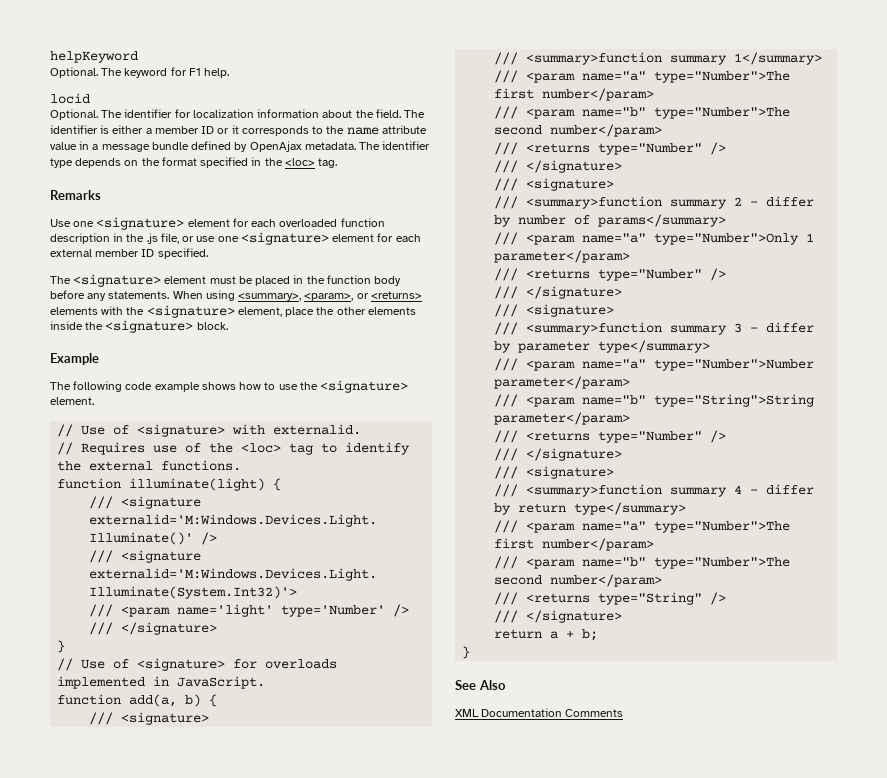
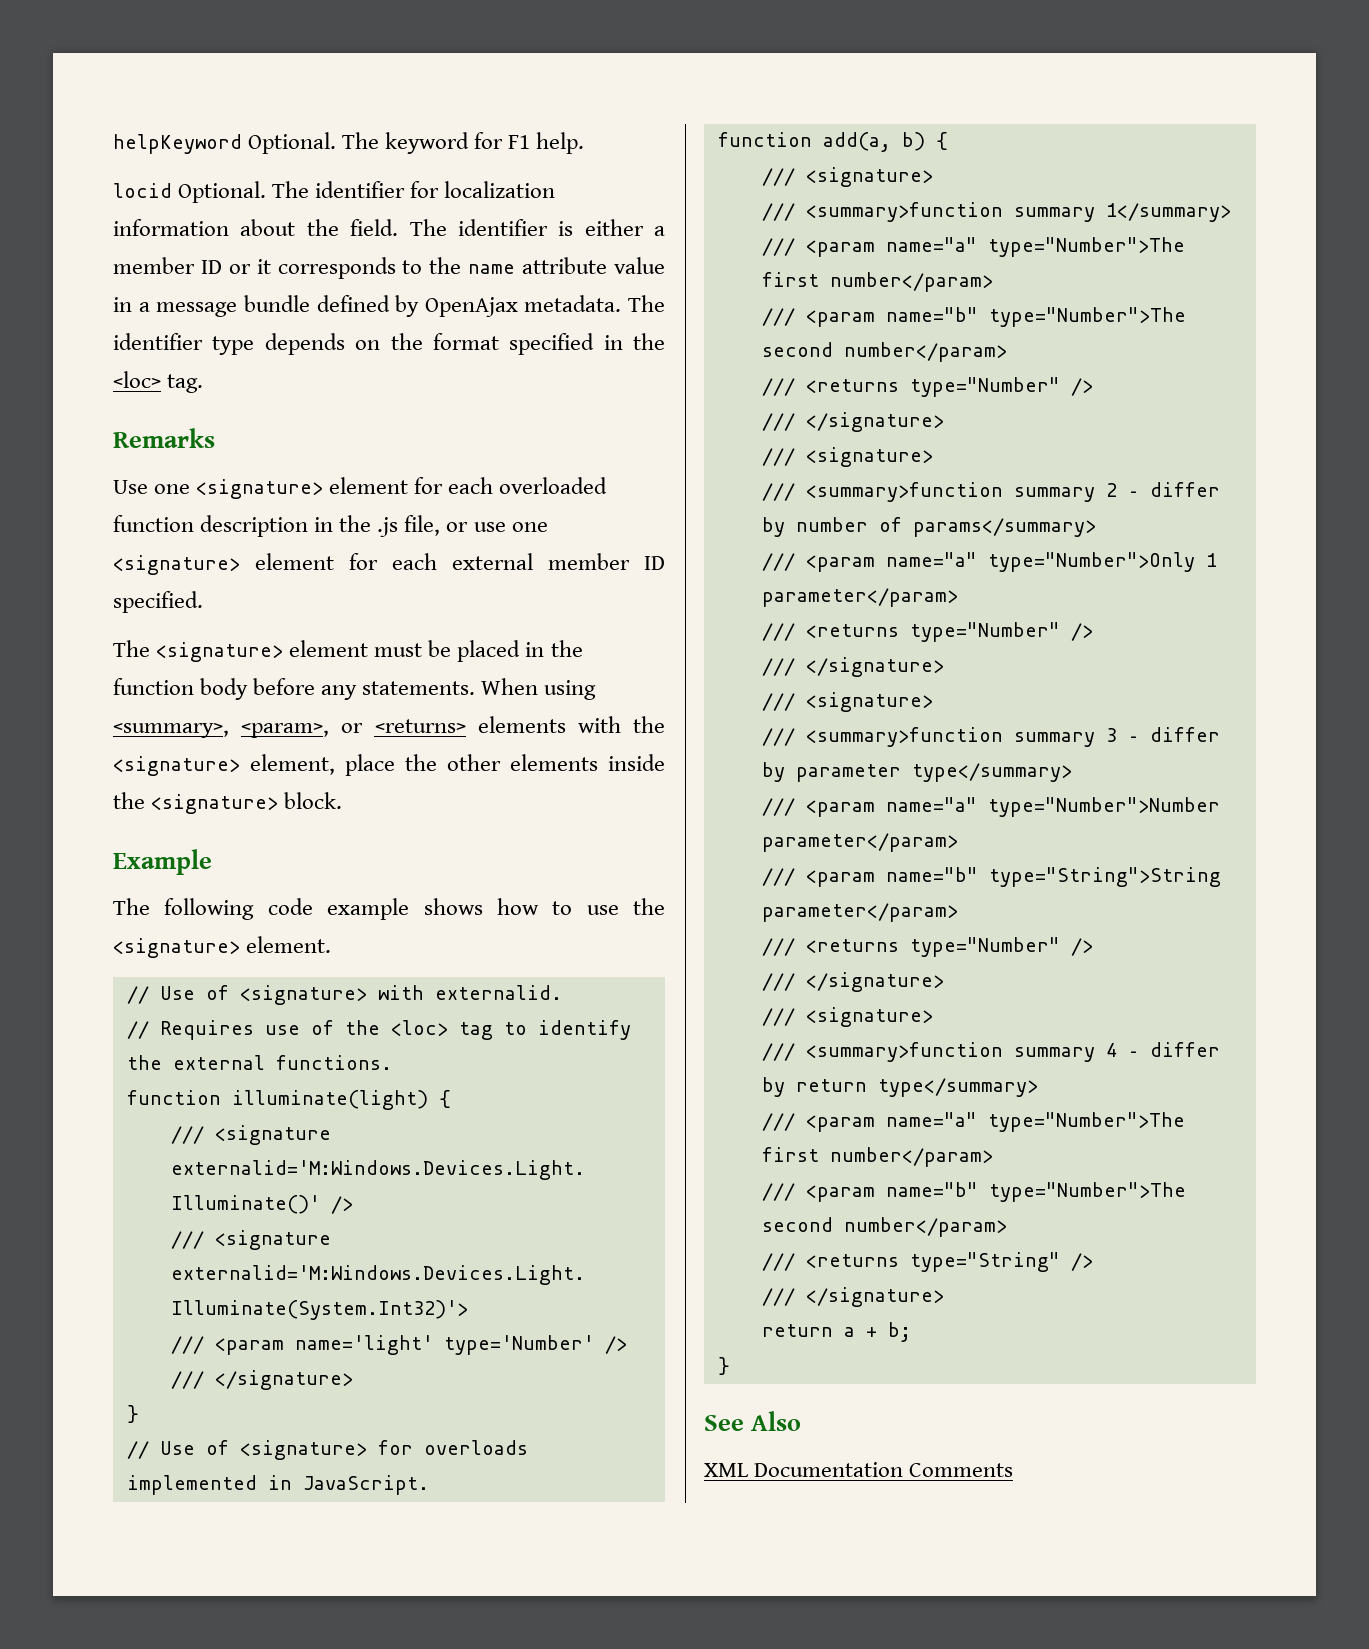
- helpKeyword
- Optional.
+ helpKeyword Optional.
- locid
- Optional.
+ locid Optional.

